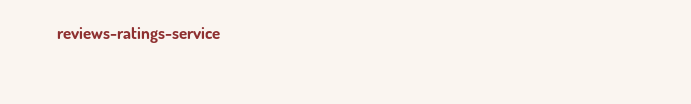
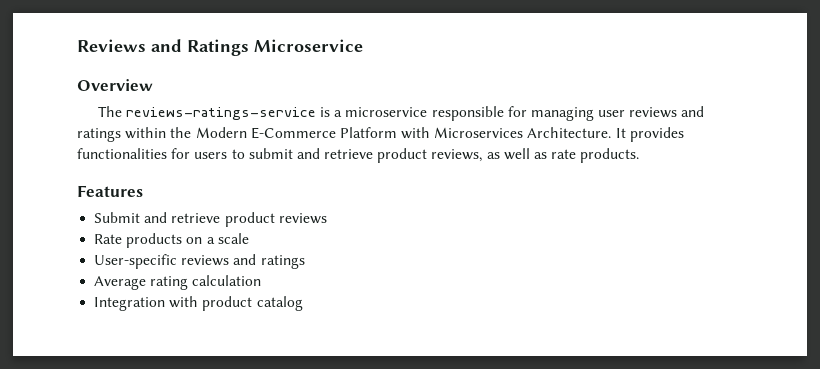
- reviews-ratings-service
+ Reviews and Ratings Microservice
+ Overview
+ The reviews-ratings-service is a microservice responsible for managing user reviews and ratings within the Modern E-Commerce Platform with Microservices Architecture. It provides functionalities for users to submit and retrieve product reviews, as well as rate products.
+ Features
+ Submit and retrieve product reviews
+ Rate products on a scale
+ User-specific reviews and ratings
+ Average rating calculation
+ Integration with product catalog

